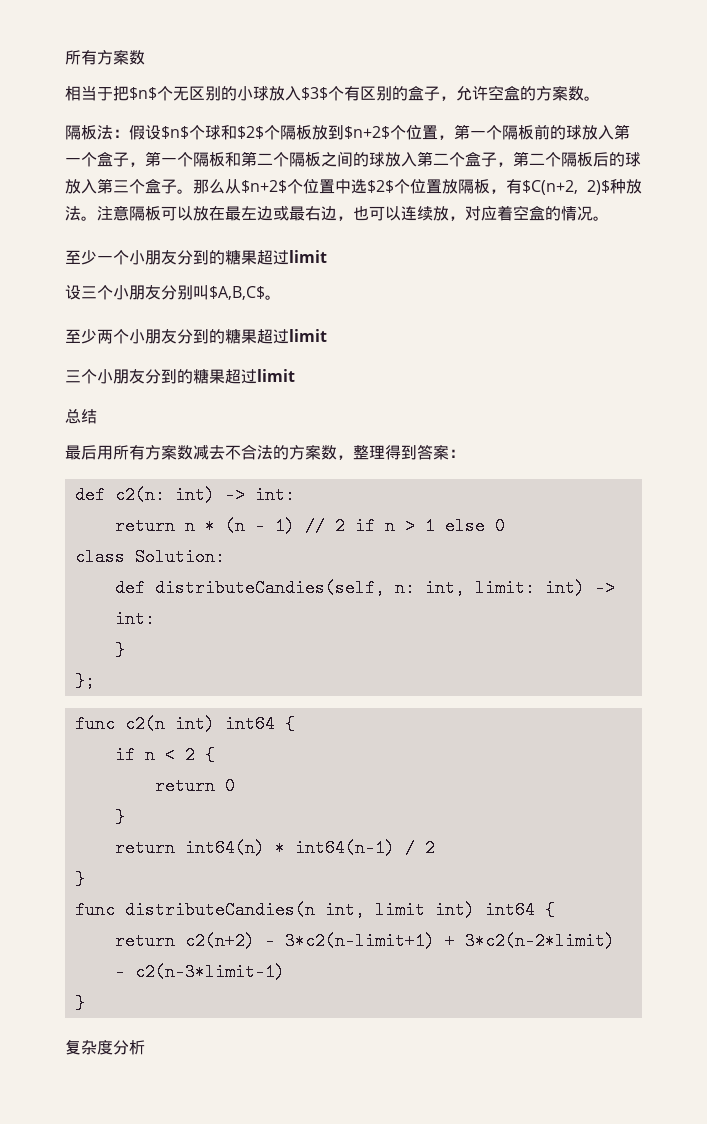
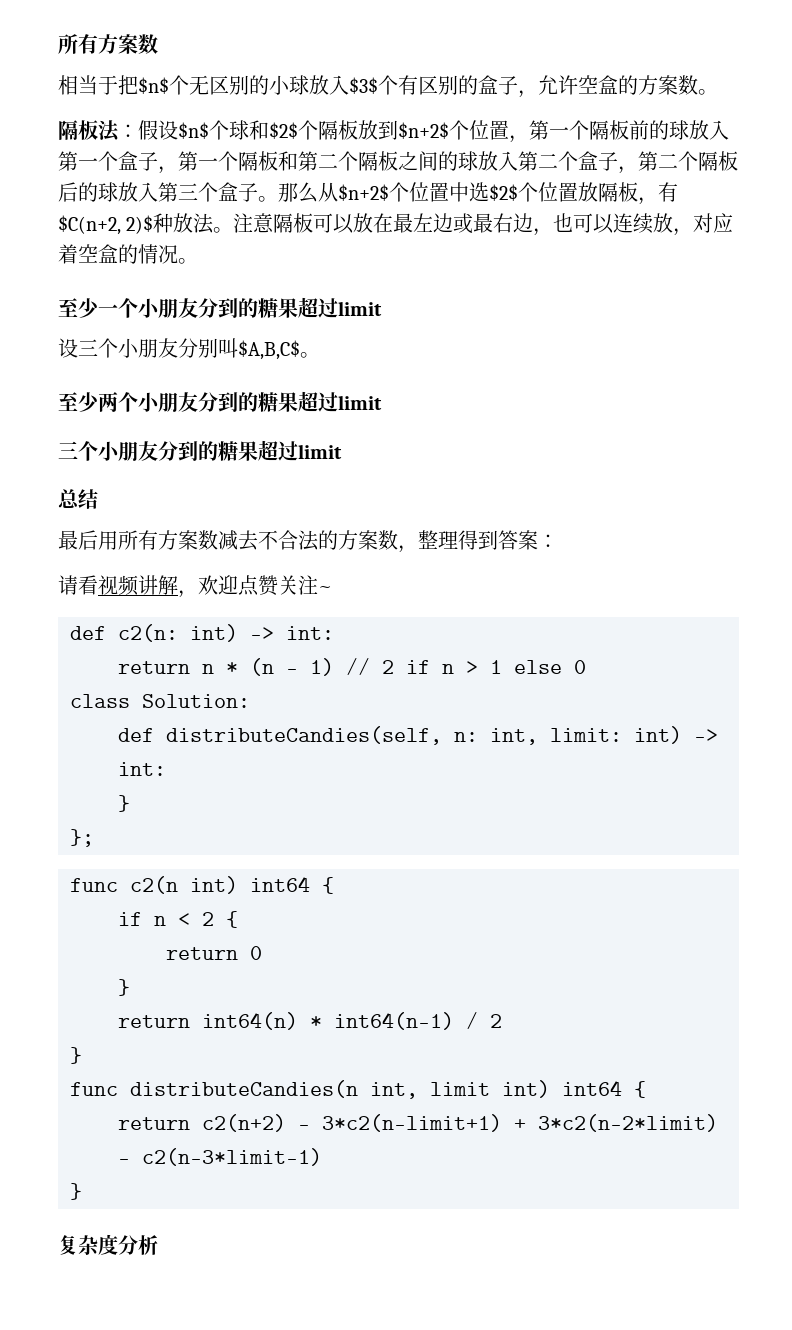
+ 请看视频讲解，欢迎点赞关注~

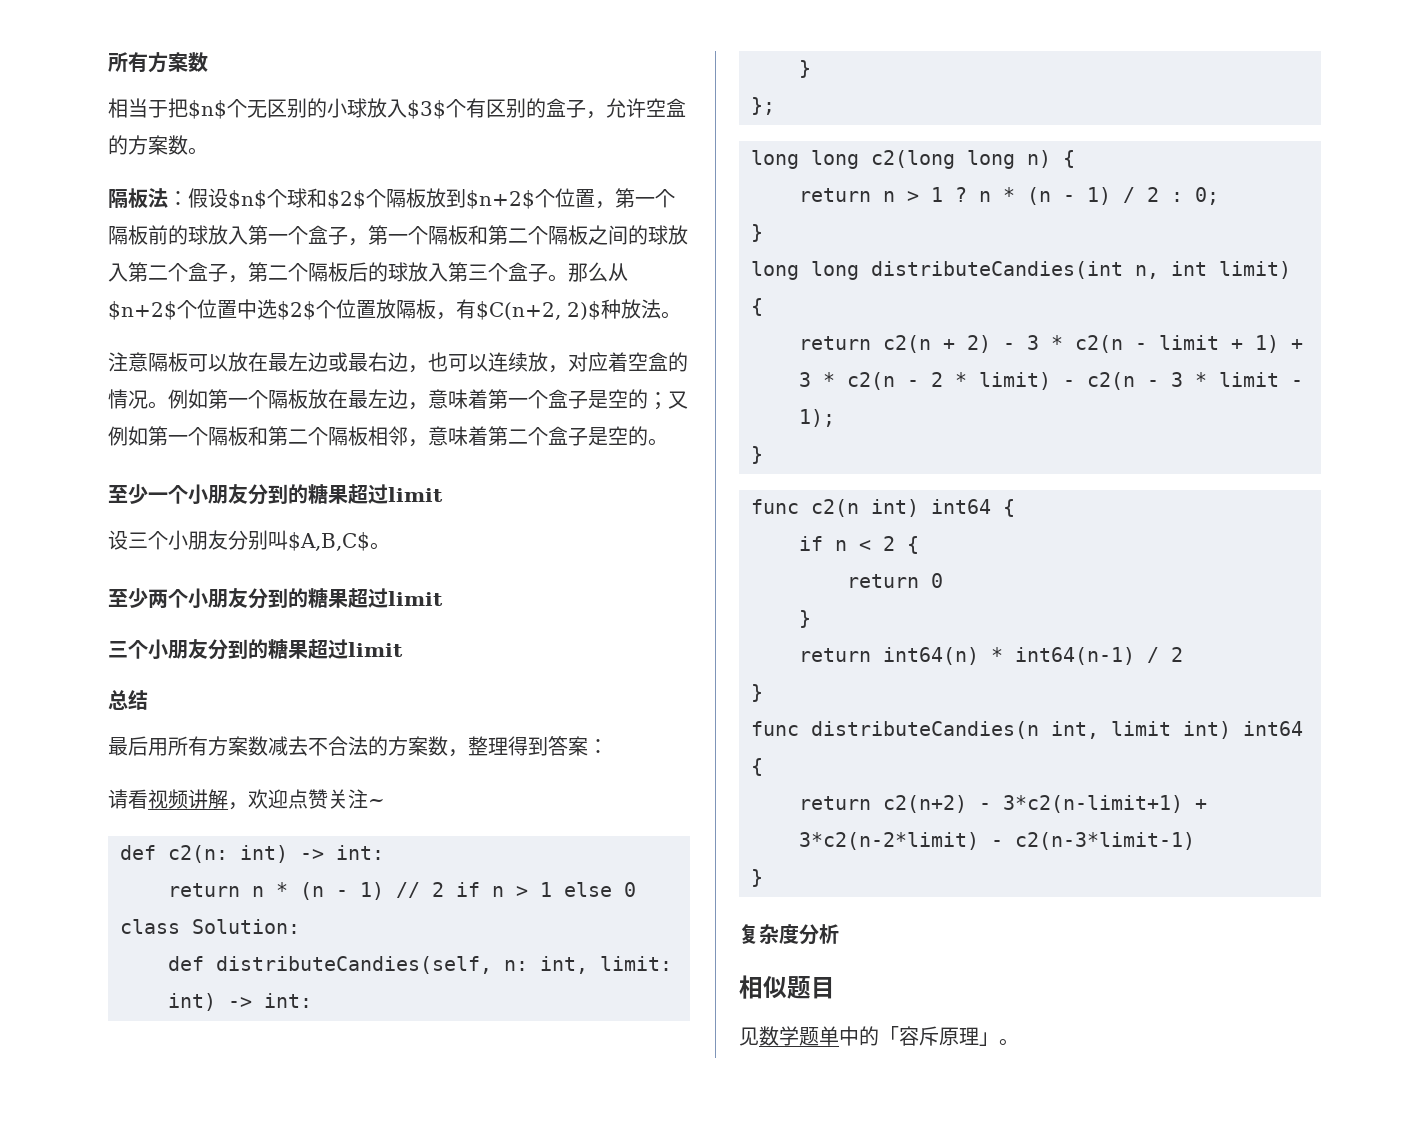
- 那么从$n+2$个位置中选$2$个位置放隔板，有$C(n+2, 2)$种放法。注意隔板可以放在最左边或最右边，也可以连续放，对应着空盒的情况。
+ 那么从$n+2$个位置中选$2$个位置放隔板，有$C(n+2, 2)$种放法。
+ 注意隔板可以放在最左边或最右边，也可以连续放，对应着空盒的情况。例如第一个隔板放在最左边，意味着第一个盒子是空的；又例如第一个隔板和第二个隔板相邻，意味着第二个盒子是空的。
+ long long c2(long long n) {
+ return n > 1 ? n * (n - 1) / 2 : 0;
+ }
+ long long distributeCandies(int n, int limit) {
+ return c2(n + 2) - 3 * c2(n - limit + 1) + 3 * c2(n - 2 * limit) - c2(n - 3 * limit - 1);
+ }
+ 相似题目
+ 见数学题单中的「容斥原理」。

